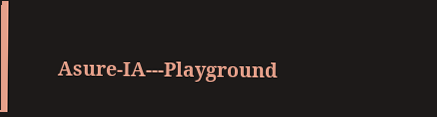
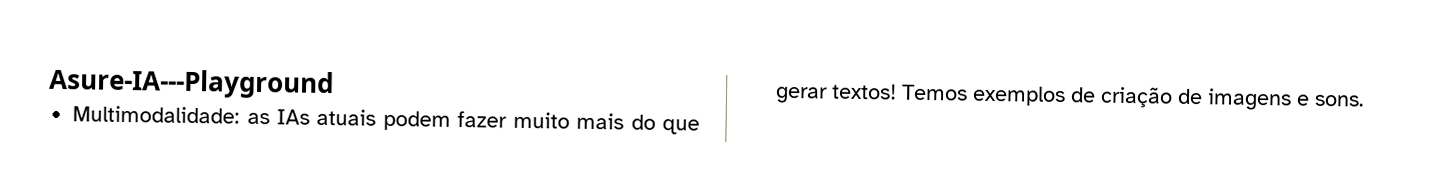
+ Multimodalidade: as IAs atuais podem fazer muito mais do que gerar textos! Temos exemplos de criação de imagens e sons.

